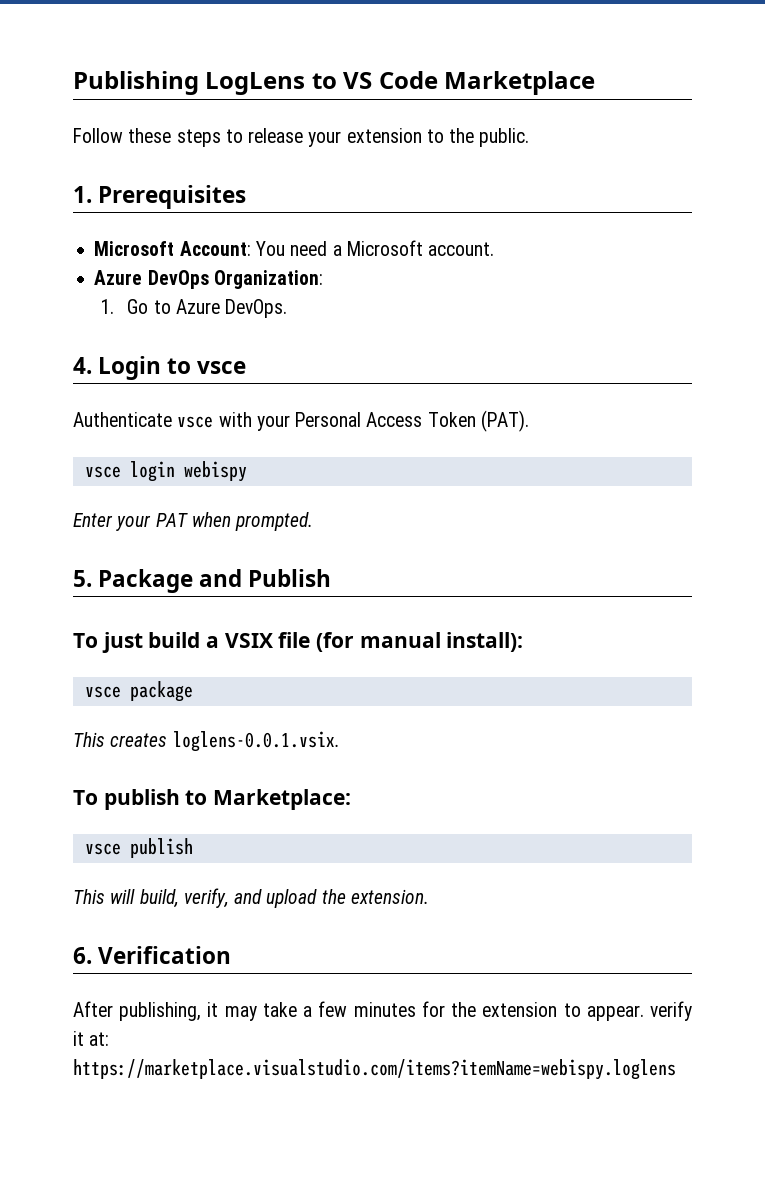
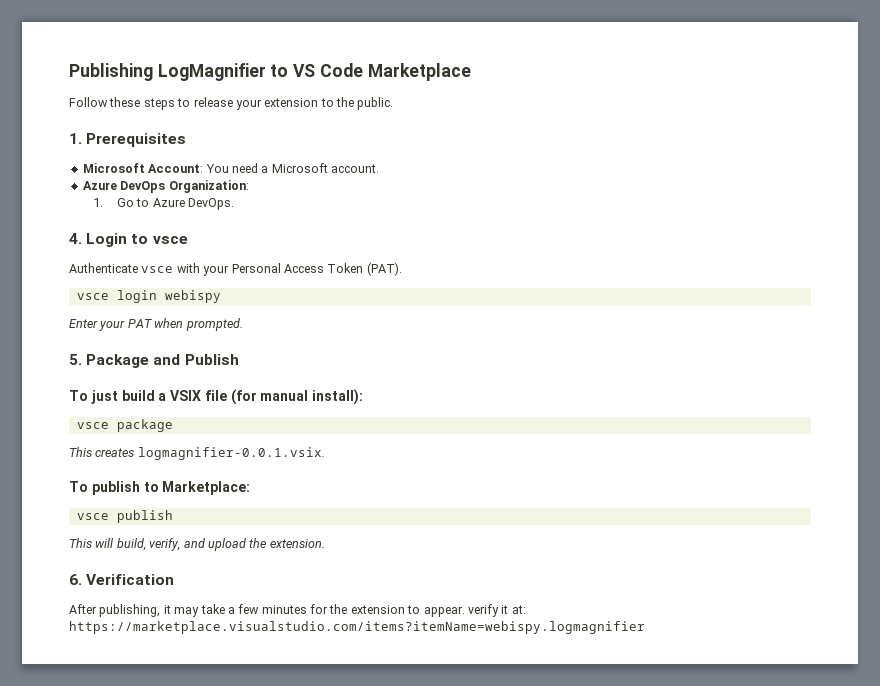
- Publishing LogLens to VS Code Marketplace
+ Publishing LogMagnifier to VS Code Marketplace
- This creates loglens-0.0.1.vsix.
+ This creates logmagnifier-0.0.1.vsix.
- After publishing, it may take a few minutes for the extension to appear. verify it at: https://marketplace.visualstudio.com/items?itemName=webispy.loglens
+ After publishing, it may take a few minutes for the extension to appear. verify it at: https://marketplace.visualstudio.com/items?itemName=webispy.logmagnifier

